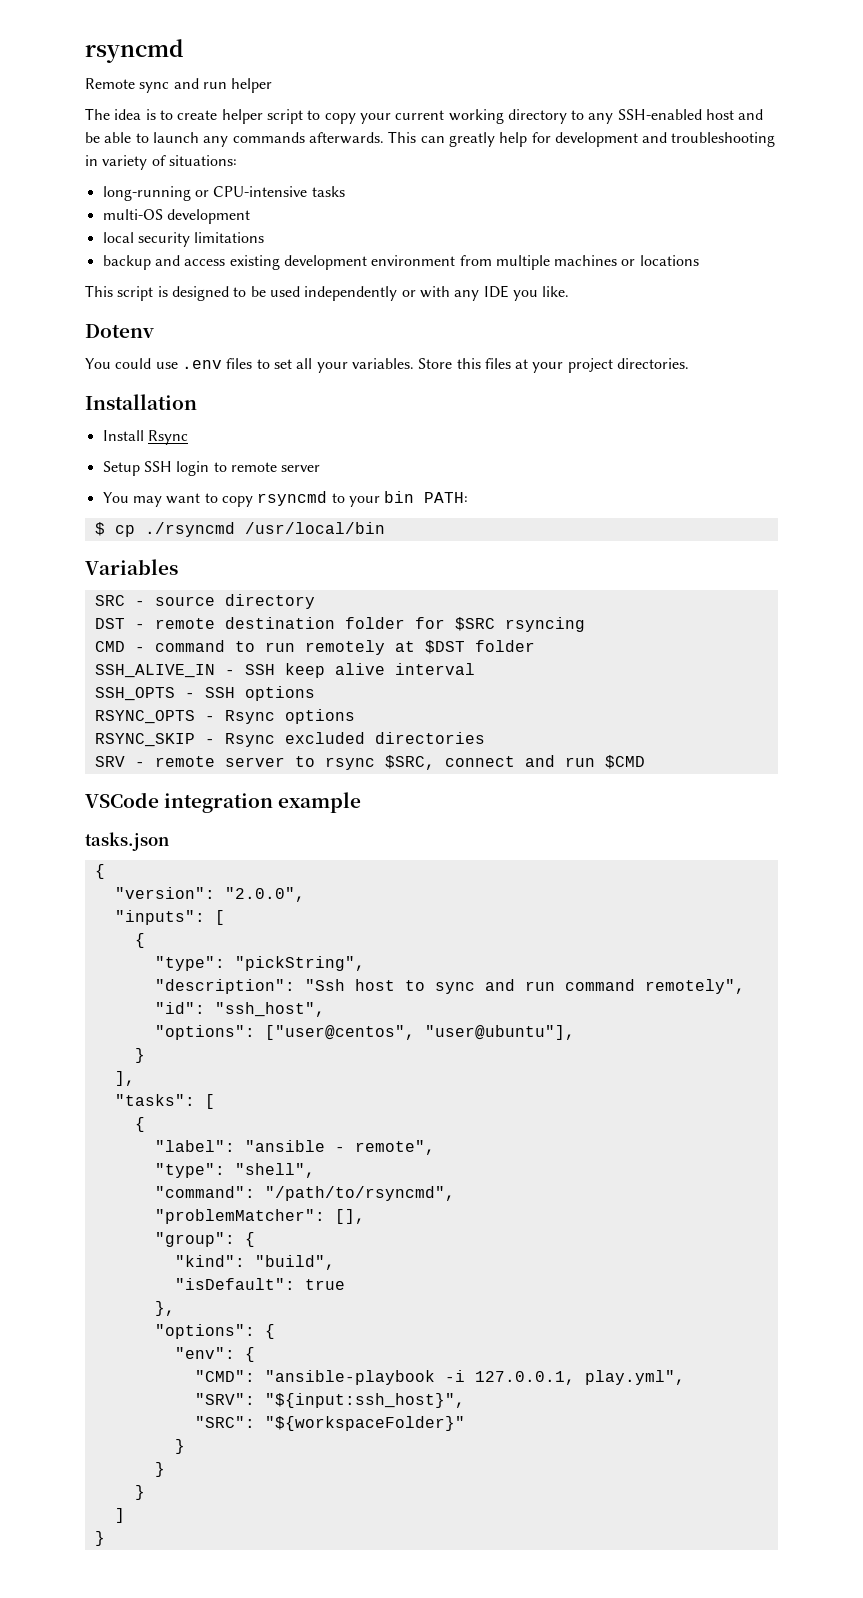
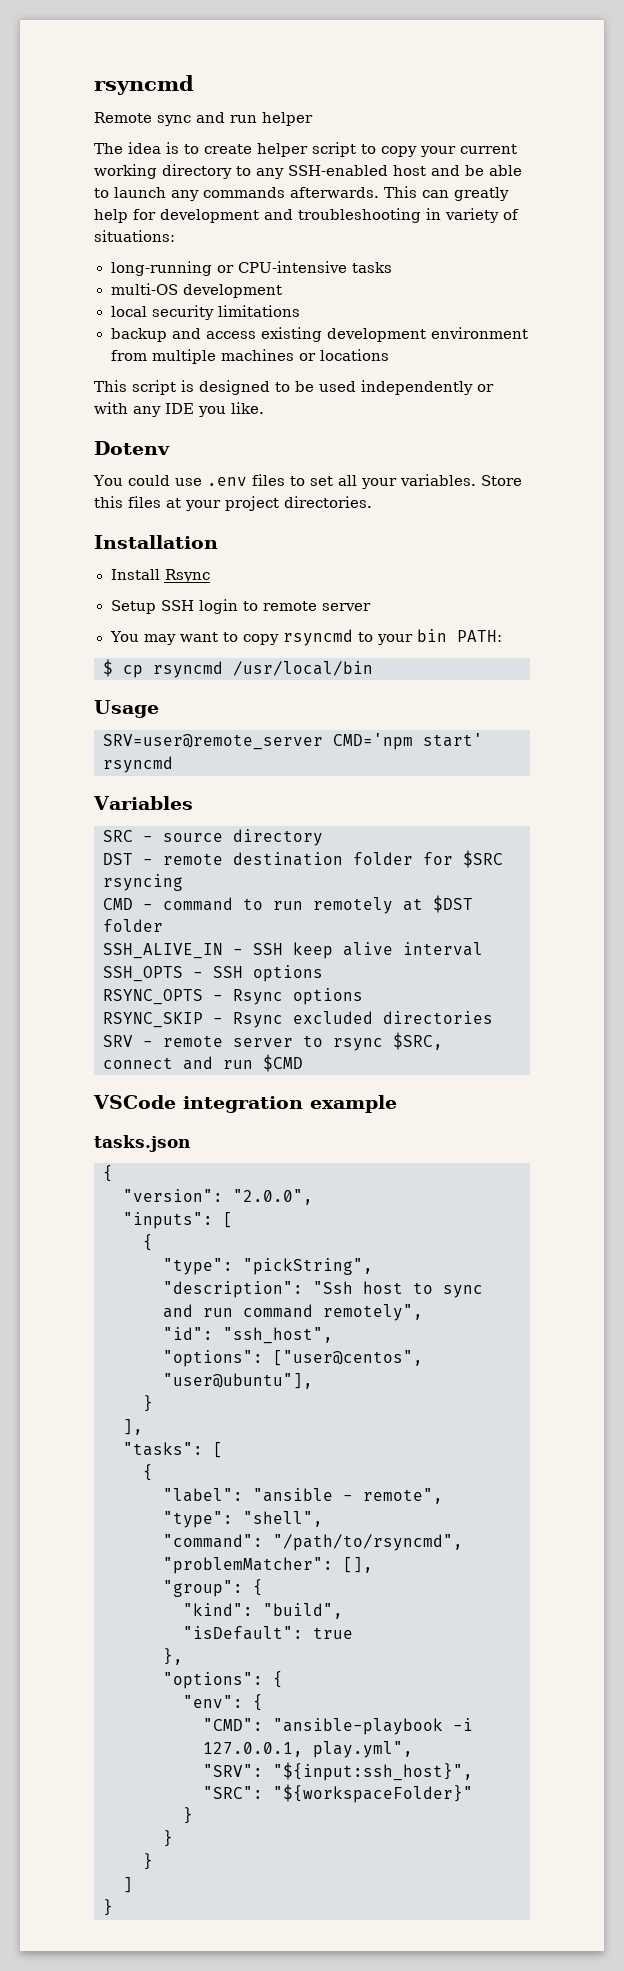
- $ cp ./rsyncmd /usr/local/bin
+ $ cp rsyncmd /usr/local/bin
+ Usage
+ SRV=user@remote_server CMD='npm start' rsyncmd

